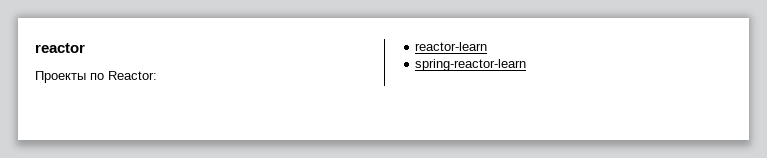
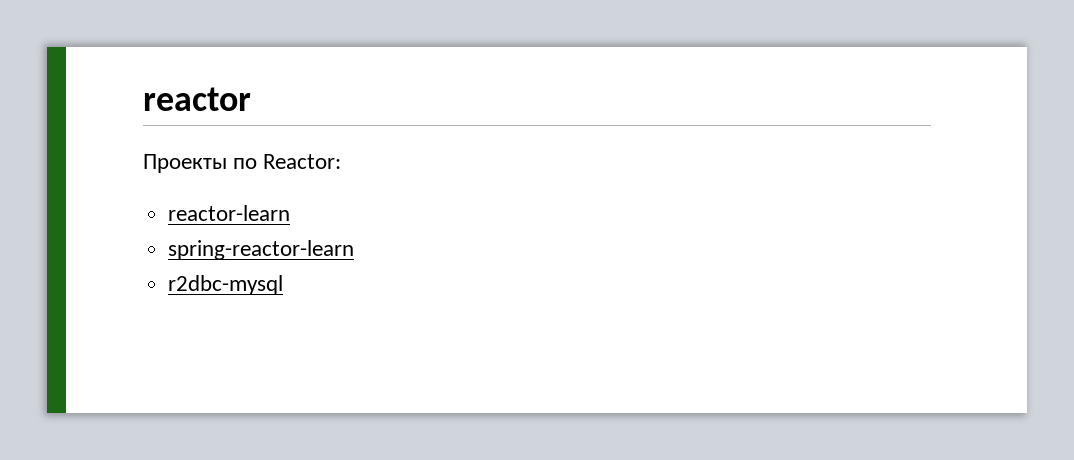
+ r2dbc-mysql

